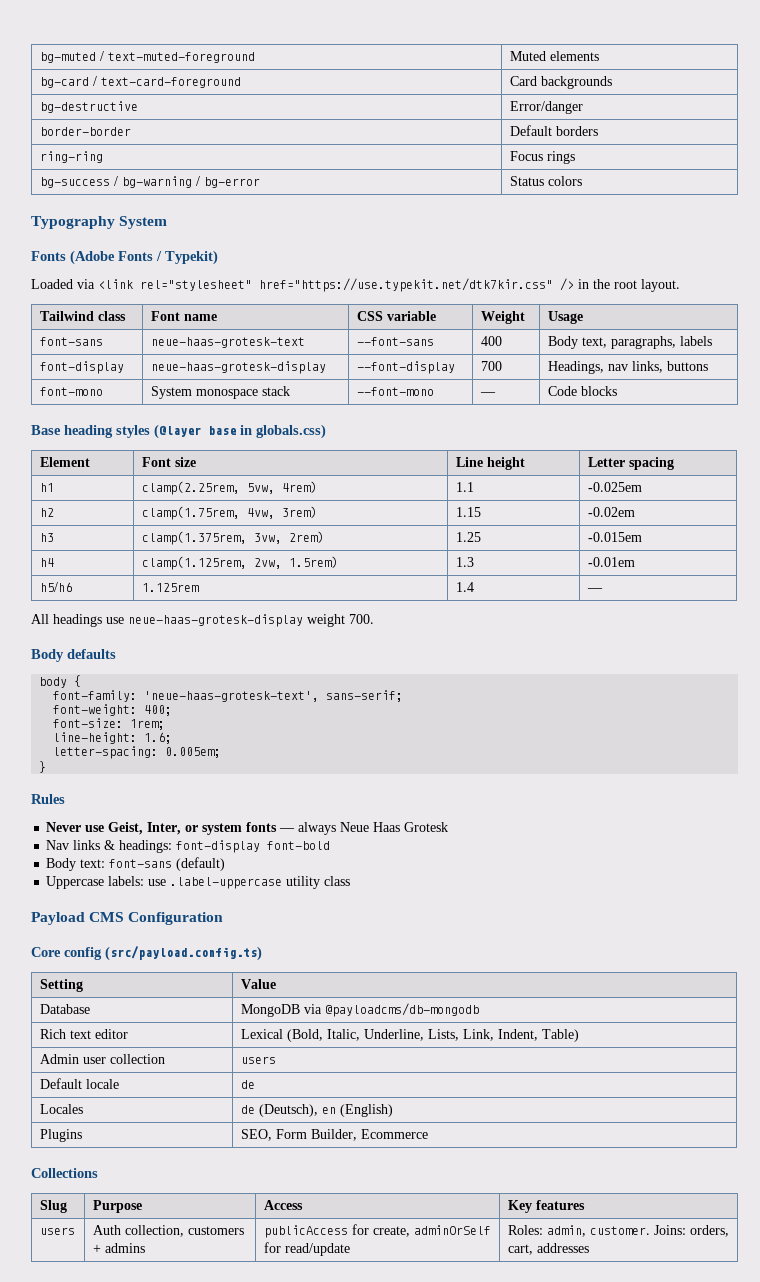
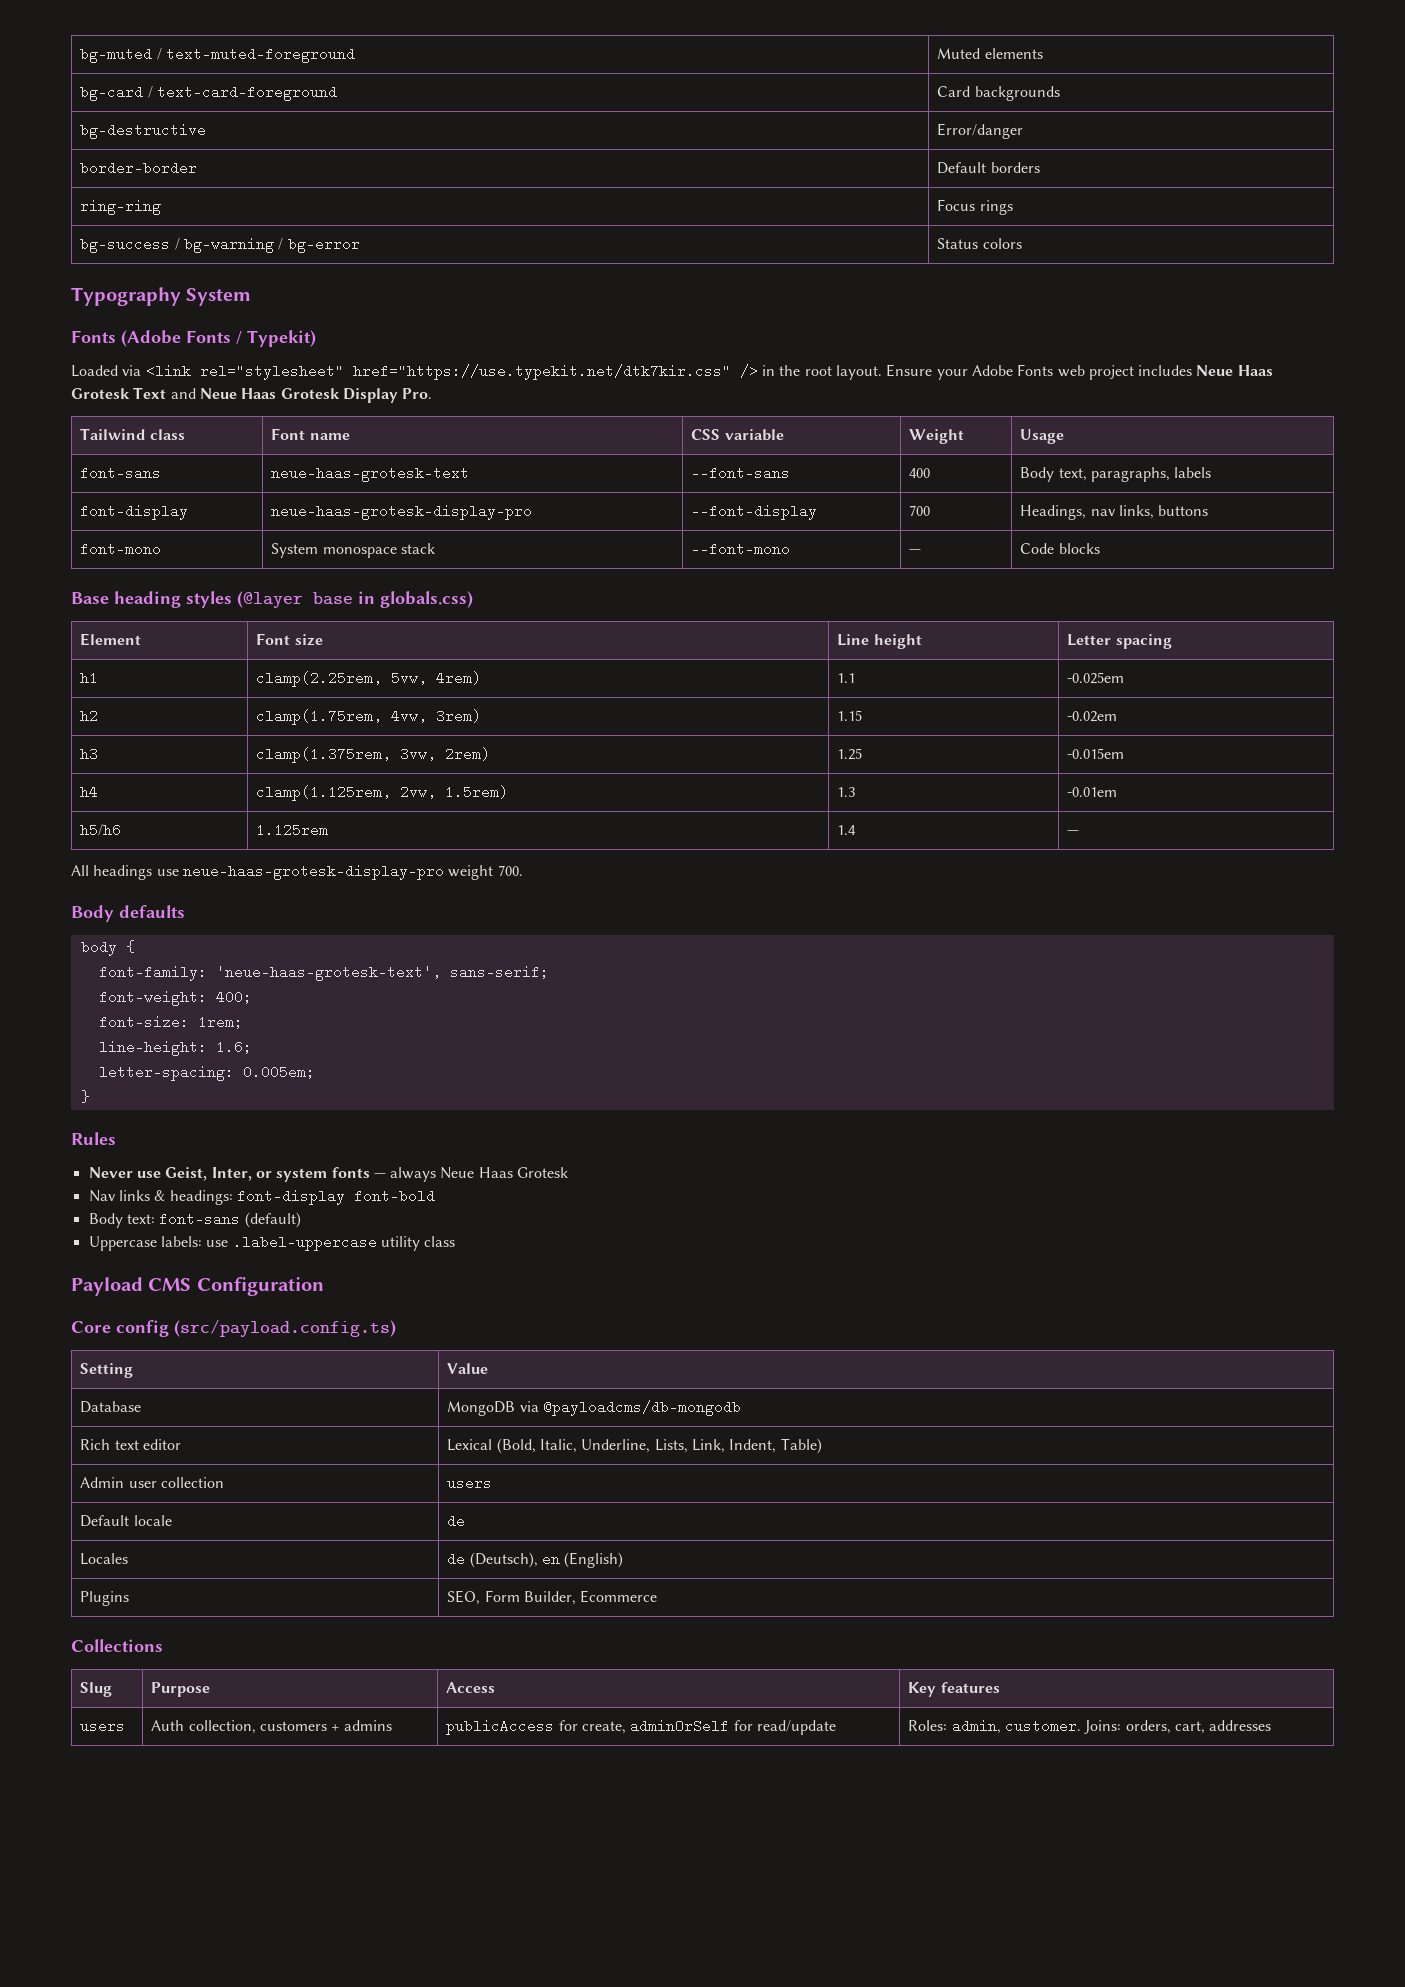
+ Ensure your Adobe Fonts web project includes Neue Haas Grotesk Text and Neue Haas Grotesk Display Pro.
- font-display | neue-haas-grotesk-display | --font-display | 700 | Headings, nav links, buttons
+ font-display | neue-haas-grotesk-display-pro | --font-display | 700 | Headings, nav links, buttons
- All headings use neue-haas-grotesk-display weight 700.
+ All headings use neue-haas-grotesk-display-pro weight 700.

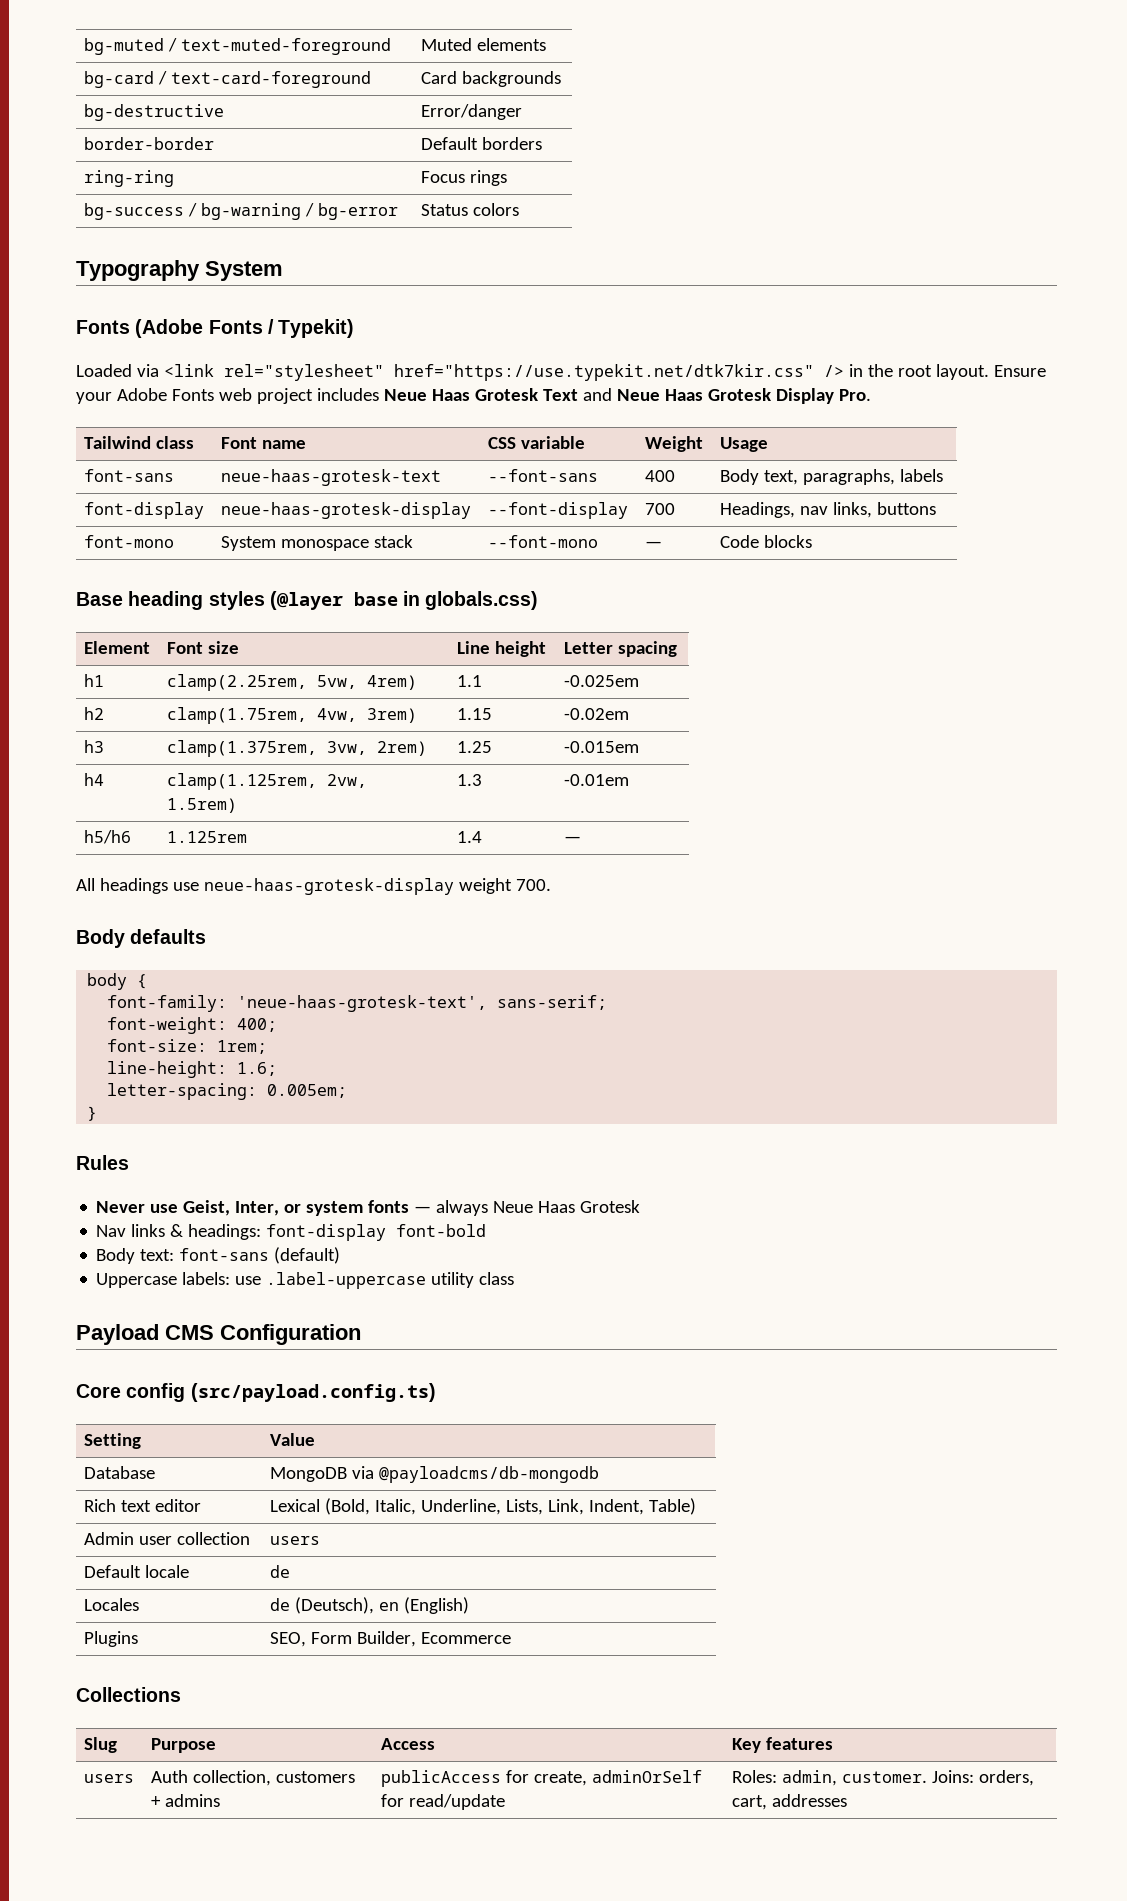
- font-display | neue-haas-grotesk-display-pro | --font-display | 700 | Headings, nav links, buttons
+ font-display | neue-haas-grotesk-display | --font-display | 700 | Headings, nav links, buttons
- All headings use neue-haas-grotesk-display-pro weight 700.
+ All headings use neue-haas-grotesk-display weight 700.

